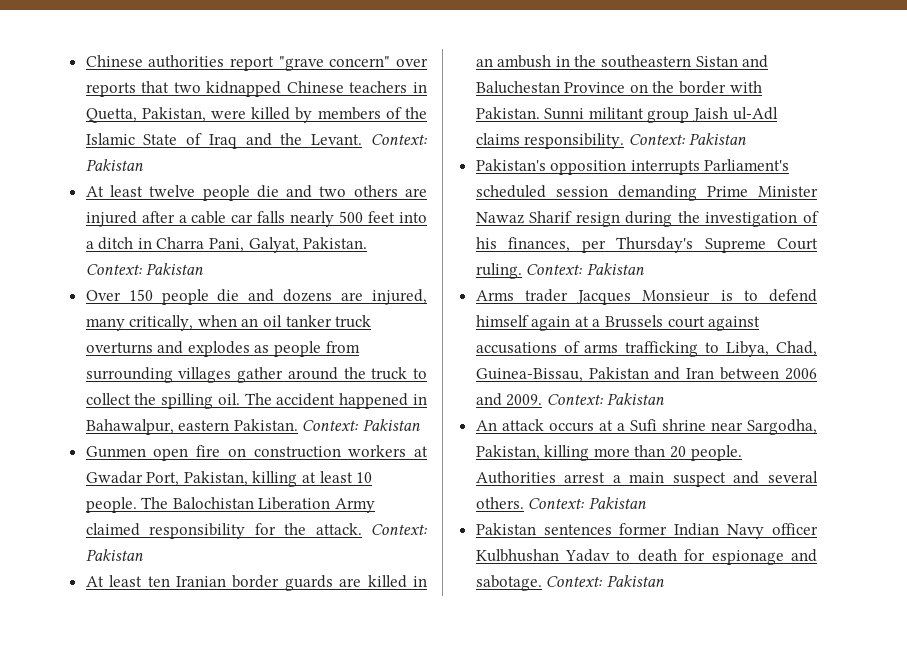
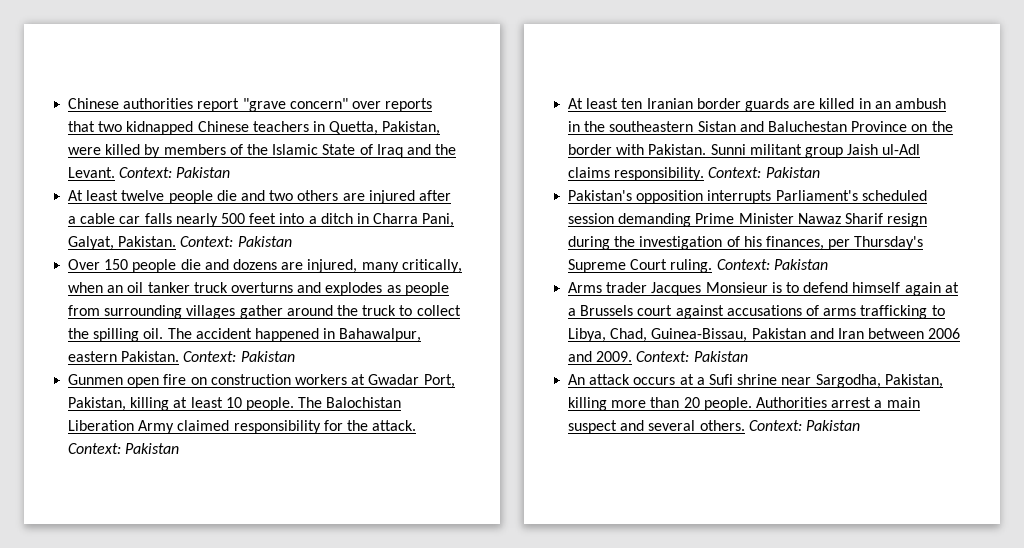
- Pakistan sentences former Indian Navy officer Kulbhushan Yadav to death for espionage and sabotage. Context: Pakistan

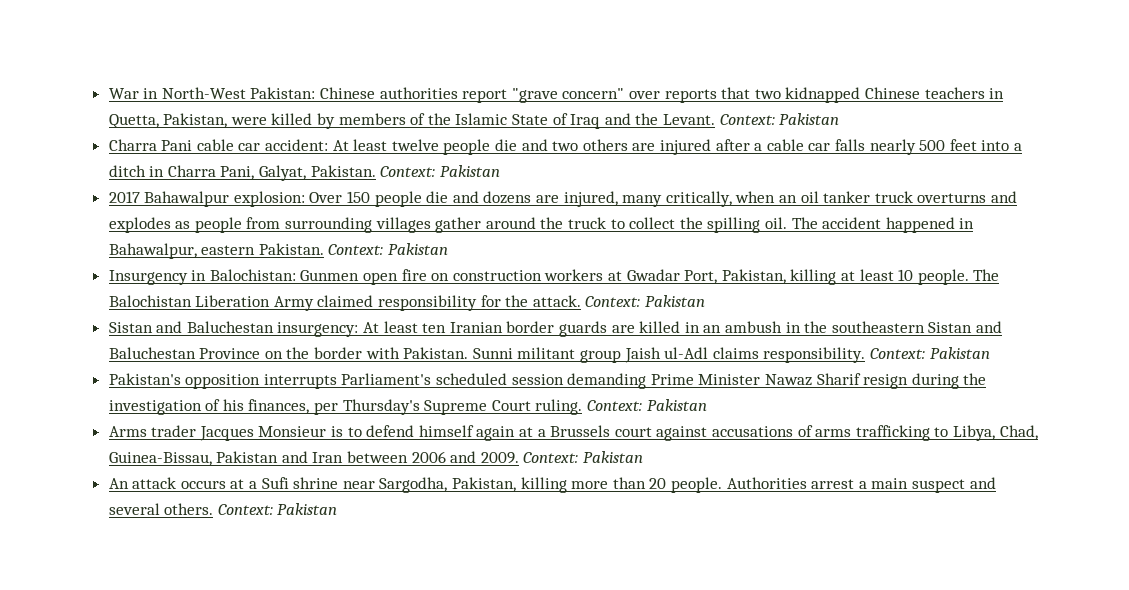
- Chinese authorities report "grave concern" over reports that two kidnapped Chinese teachers in Quetta, Pakistan, were killed by members of the Islamic State of Iraq and the Levant.
+ War in North-West Pakistan: Chinese authorities report "grave concern" over reports that two kidnapped Chinese teachers in Quetta, Pakistan, were killed by members of the Islamic State of Iraq and the Levant.
- At least twelve people die and two others are injured after a cable car falls nearly 500 feet into a ditch in Charra Pani, Galyat, Pakistan.
+ Charra Pani cable car accident: At least twelve people die and two others are injured after a cable car falls nearly 500 feet into a ditch in Charra Pani, Galyat, Pakistan.
- Over 150 people die and dozens are injured, many critically, when an oil tanker truck overturns and explodes as people from surrounding villages gather around the truck to collect the spilling oil.
+ 2017 Bahawalpur explosion: Over 150 people die and dozens are injured, many critically, when an oil tanker truck overturns and explodes as people from surrounding villages gather around the truck to collect the spilling oil.
- Gunmen open fire on construction workers at Gwadar Port, Pakistan, killing at least 10 people.
+ Insurgency in Balochistan: Gunmen open fire on construction workers at Gwadar Port, Pakistan, killing at least 10 people.
- At least ten Iranian border guards are killed in an ambush in the southeastern Sistan and Baluchestan Province on the border with Pakistan.
+ Sistan and Baluchestan insurgency: At least ten Iranian border guards are killed in an ambush in the southeastern Sistan and Baluchestan Province on the border with Pakistan.

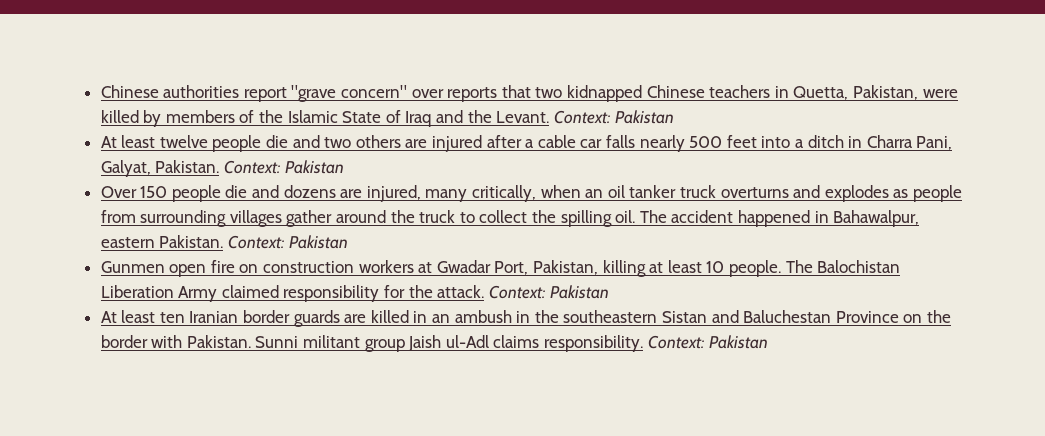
- War in North-West Pakistan: Chinese authorities report "grave concern" over reports that two kidnapped Chinese teachers in Quetta, Pakistan, were killed by members of the Islamic State of Iraq and the Levant.
+ Chinese authorities report "grave concern" over reports that two kidnapped Chinese teachers in Quetta, Pakistan, were killed by members of the Islamic State of Iraq and the Levant.
- Charra Pani cable car accident: At least twelve people die and two others are injured after a cable car falls nearly 500 feet into a ditch in Charra Pani, Galyat, Pakistan.
+ At least twelve people die and two others are injured after a cable car falls nearly 500 feet into a ditch in Charra Pani, Galyat, Pakistan.
- 2017 Bahawalpur explosion: Over 150 people die and dozens are injured, many critically, when an oil tanker truck overturns and explodes as people from surrounding villages gather around the truck to collect the spilling oil.
+ Over 150 people die and dozens are injured, many critically, when an oil tanker truck overturns and explodes as people from surrounding villages gather around the truck to collect the spilling oil.
- Insurgency in Balochistan: Gunmen open fire on construction workers at Gwadar Port, Pakistan, killing at least 10 people.
+ Gunmen open fire on construction workers at Gwadar Port, Pakistan, killing at least 10 people.
- Sistan and Baluchestan insurgency: At least ten Iranian border guards are killed in an ambush in the southeastern Sistan and Baluchestan Province on the border with Pakistan.
+ At least ten Iranian border guards are killed in an ambush in the southeastern Sistan and Baluchestan Province on the border with Pakistan.
- Pakistan's opposition interrupts Parliament's scheduled session demanding Prime Minister Nawaz Sharif resign during the investigation of his finances, per Thursday's Supreme Court ruling. Context: Pakistan
- Arms trader Jacques Monsieur is to defend himself again at a Brussels court against accusations of arms trafficking to Libya, Chad, Guinea-Bissau, Pakistan and Iran between 2006 and 2009. Context: Pakistan
- An attack occurs at a Sufi shrine near Sargodha, Pakistan, killing more than 20 people. Authorities arrest a main suspect and several others. Context: Pakistan

